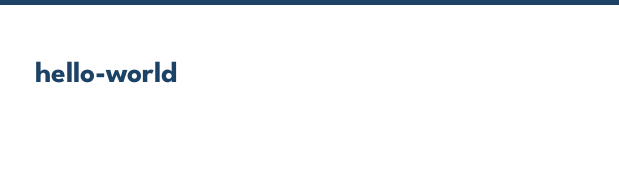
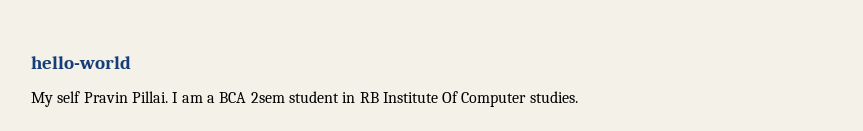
+ My self Pravin Pillai. I am a BCA 2sem student in RB Institute Of Computer studies.

